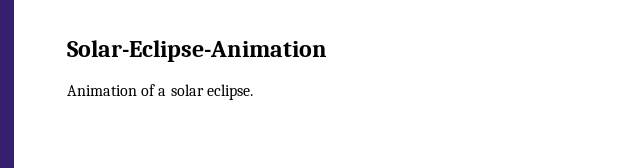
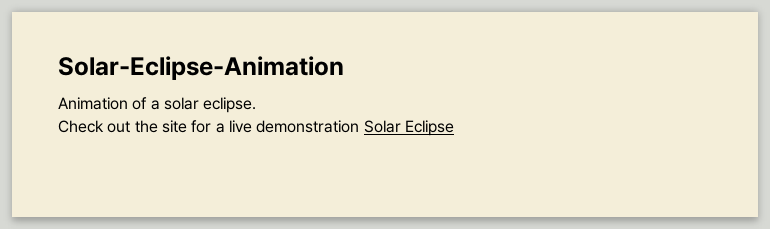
+ Check out the site for a live demonstration Solar Eclipse

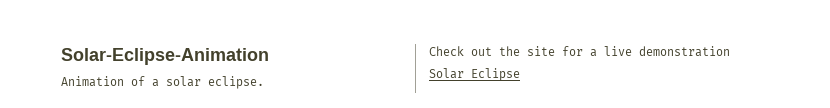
- Check out the site for a live demonstration Solar Eclipse
+ Check out the site for a live demonstration
+ Solar Eclipse

